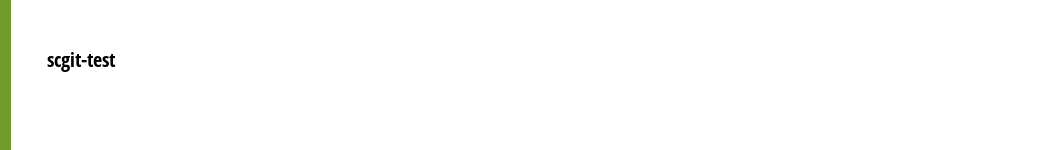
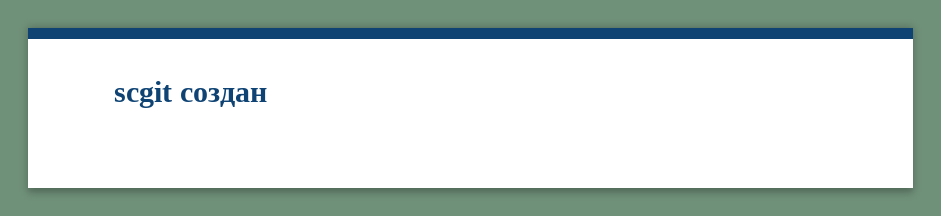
- scgit-test
+ scgit создан

